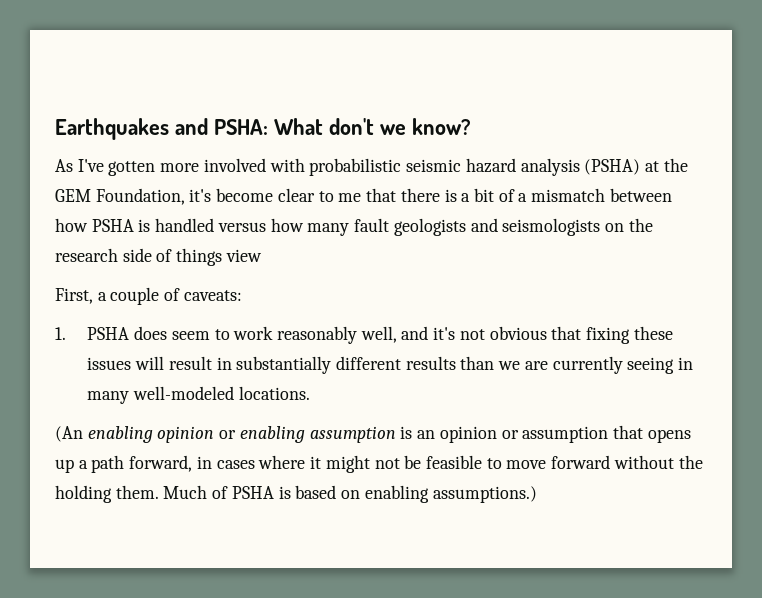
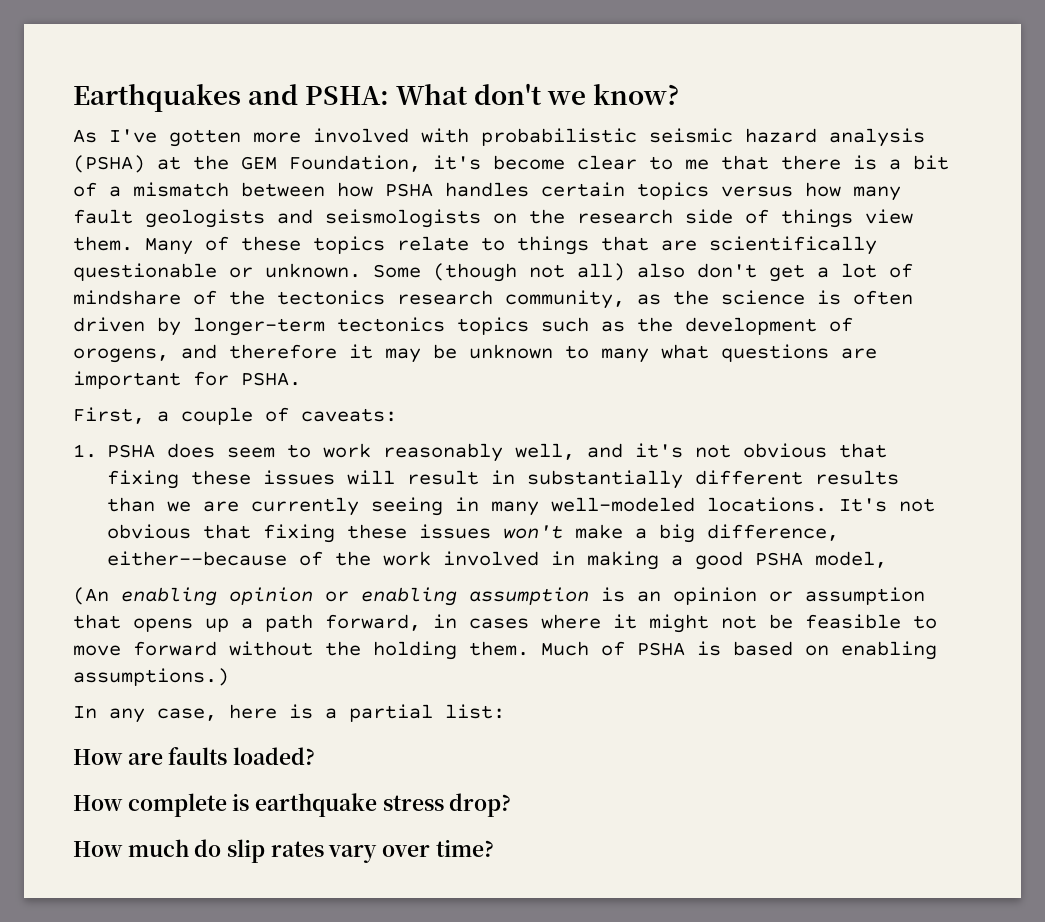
- As I've gotten more involved with probabilistic seismic hazard analysis (PSHA) at the GEM Foundation, it's become clear to me that there is a bit of a mismatch between how PSHA is handled versus how many fault geologists and seismologists on the research side of things view
+ As I've gotten more involved with probabilistic seismic hazard analysis (PSHA) at the GEM Foundation, it's become clear to me that there is a bit of a mismatch between how PSHA handles certain topics versus how many fault geologists and seismologists on the research side of things view them. Many of these topics relate to things that are scientifically questionable or unknown. Some (though not all) also don't get a lot of mindshare of the tectonics research community, as the science is often driven by longer-term tectonics topics such as the development of orogens, and therefore it may be unknown to many what questions are important for PSHA.
+ It's not obvious that fixing these issues won't make a big difference, either--because of the work involved in making a good PSHA model,
+ In any case, here is a partial list:
+ How are faults loaded?
+ How complete is earthquake stress drop?
+ How much do slip rates vary over time?

